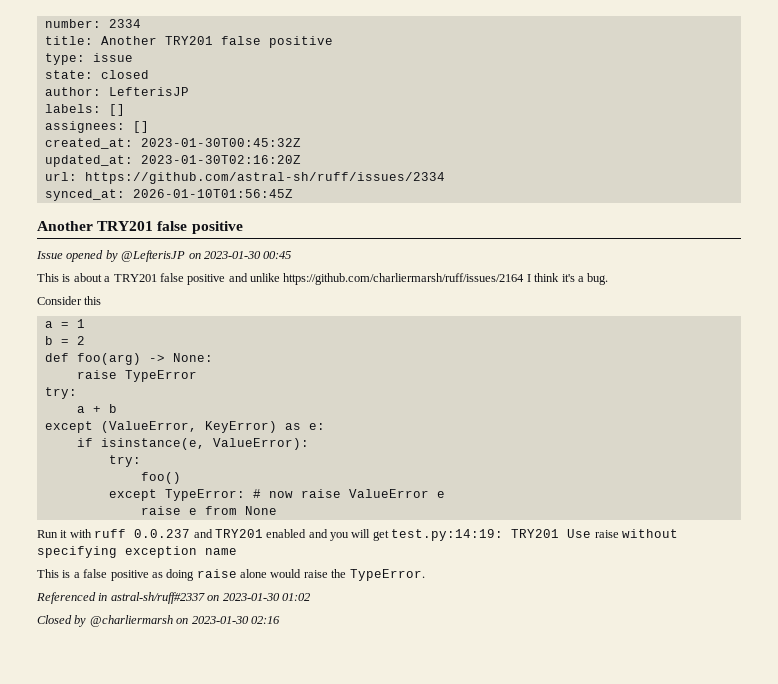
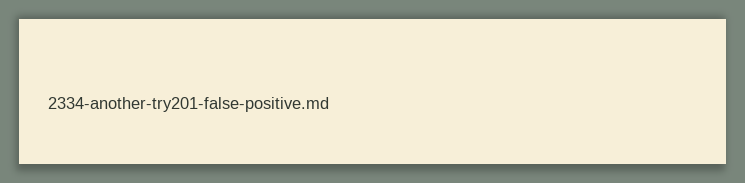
- number: 2334
- title: Another TRY201 false positive
- type: issue
- state: closed
- author: LefterisJP
- labels: []
- assignees: []
- created_at: 2023-01-30T00:45:32Z
- updated_at: 2023-01-30T02:16:20Z
- url: https://github.com/astral-sh/ruff/issues/2334
- synced_at: 2026-01-10T01:56:45Z
- Another TRY201 false positive
- Issue opened by @LefterisJP on 2023-01-30 00:45
- This is about a TRY201 false positive and unlike https://github.com/charliermarsh/ruff/issues/2164 I think it's a bug.
- Consider this
- a = 1
- b = 2
- def foo(arg) -> None:
- raise TypeError
- try:
- a + b
- except (ValueError, KeyError) as e:
- if isinstance(e, ValueError):
- try:
- foo()
- except TypeError: # now raise ValueError e
- raise e from None
- Run it with ruff 0.0.237 and TRY201 enabled and you will get test.py:14:19: TRY201 Use raise without specifying exception name
- This is a false positive as doing raise alone would raise the TypeError.
- Referenced in astral-sh/ruff#2337 on 2023-01-30 01:02
- Closed by @charliermarsh on 2023-01-30 02:16
+ 2334-another-try201-false-positive.md

